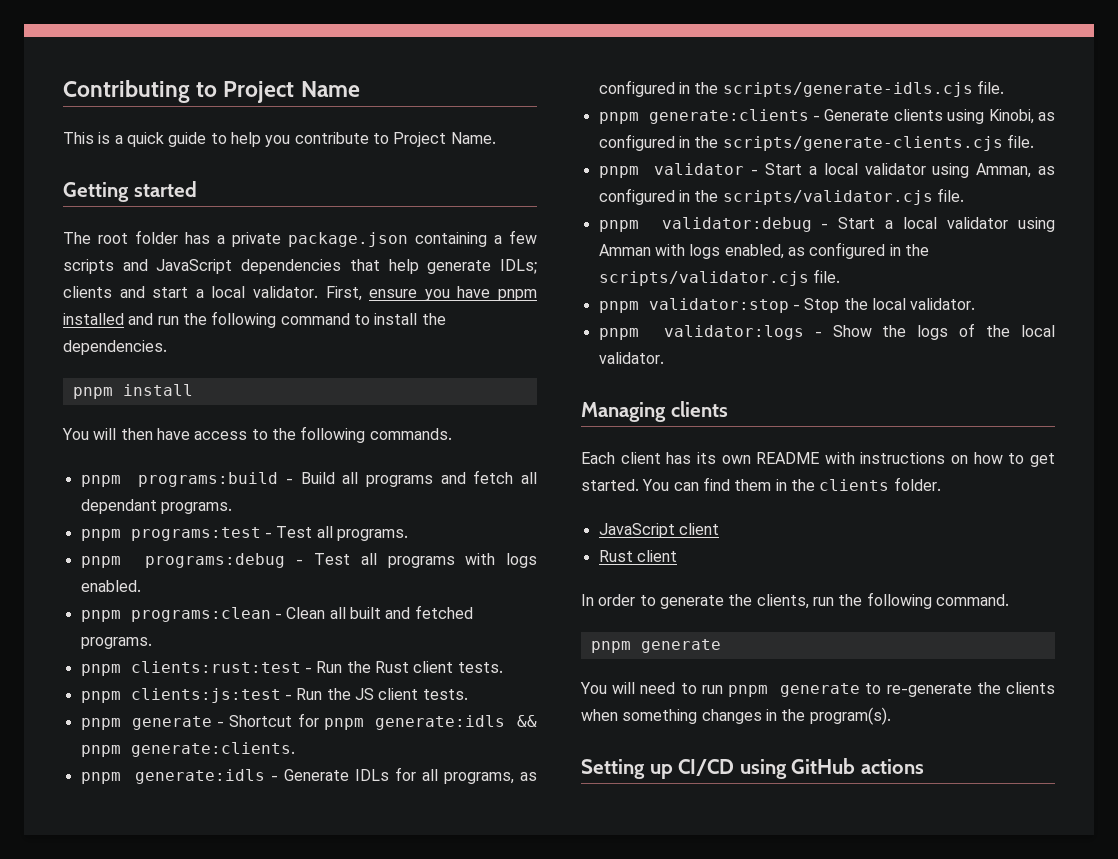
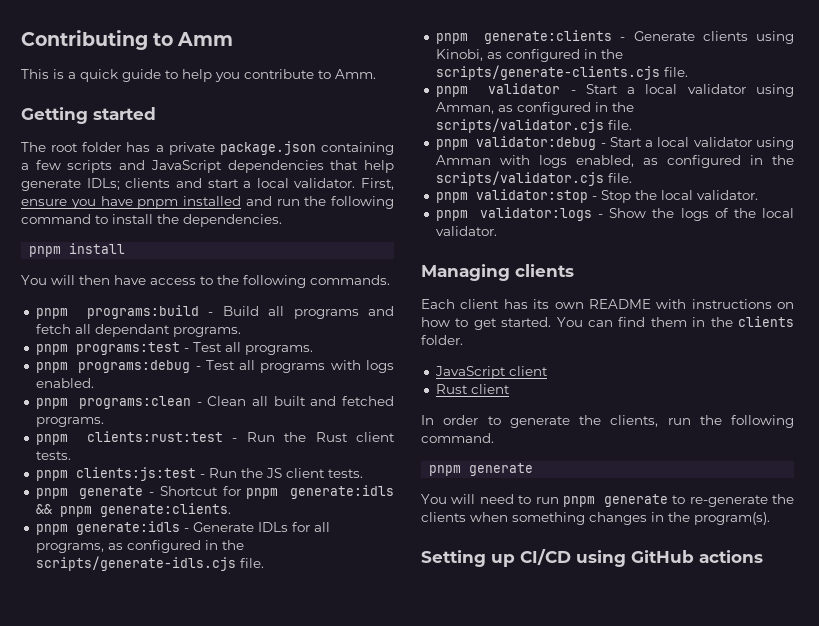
- Contributing to Project Name
+ Contributing to Amm
- This is a quick guide to help you contribute to Project Name.
+ This is a quick guide to help you contribute to Amm.

